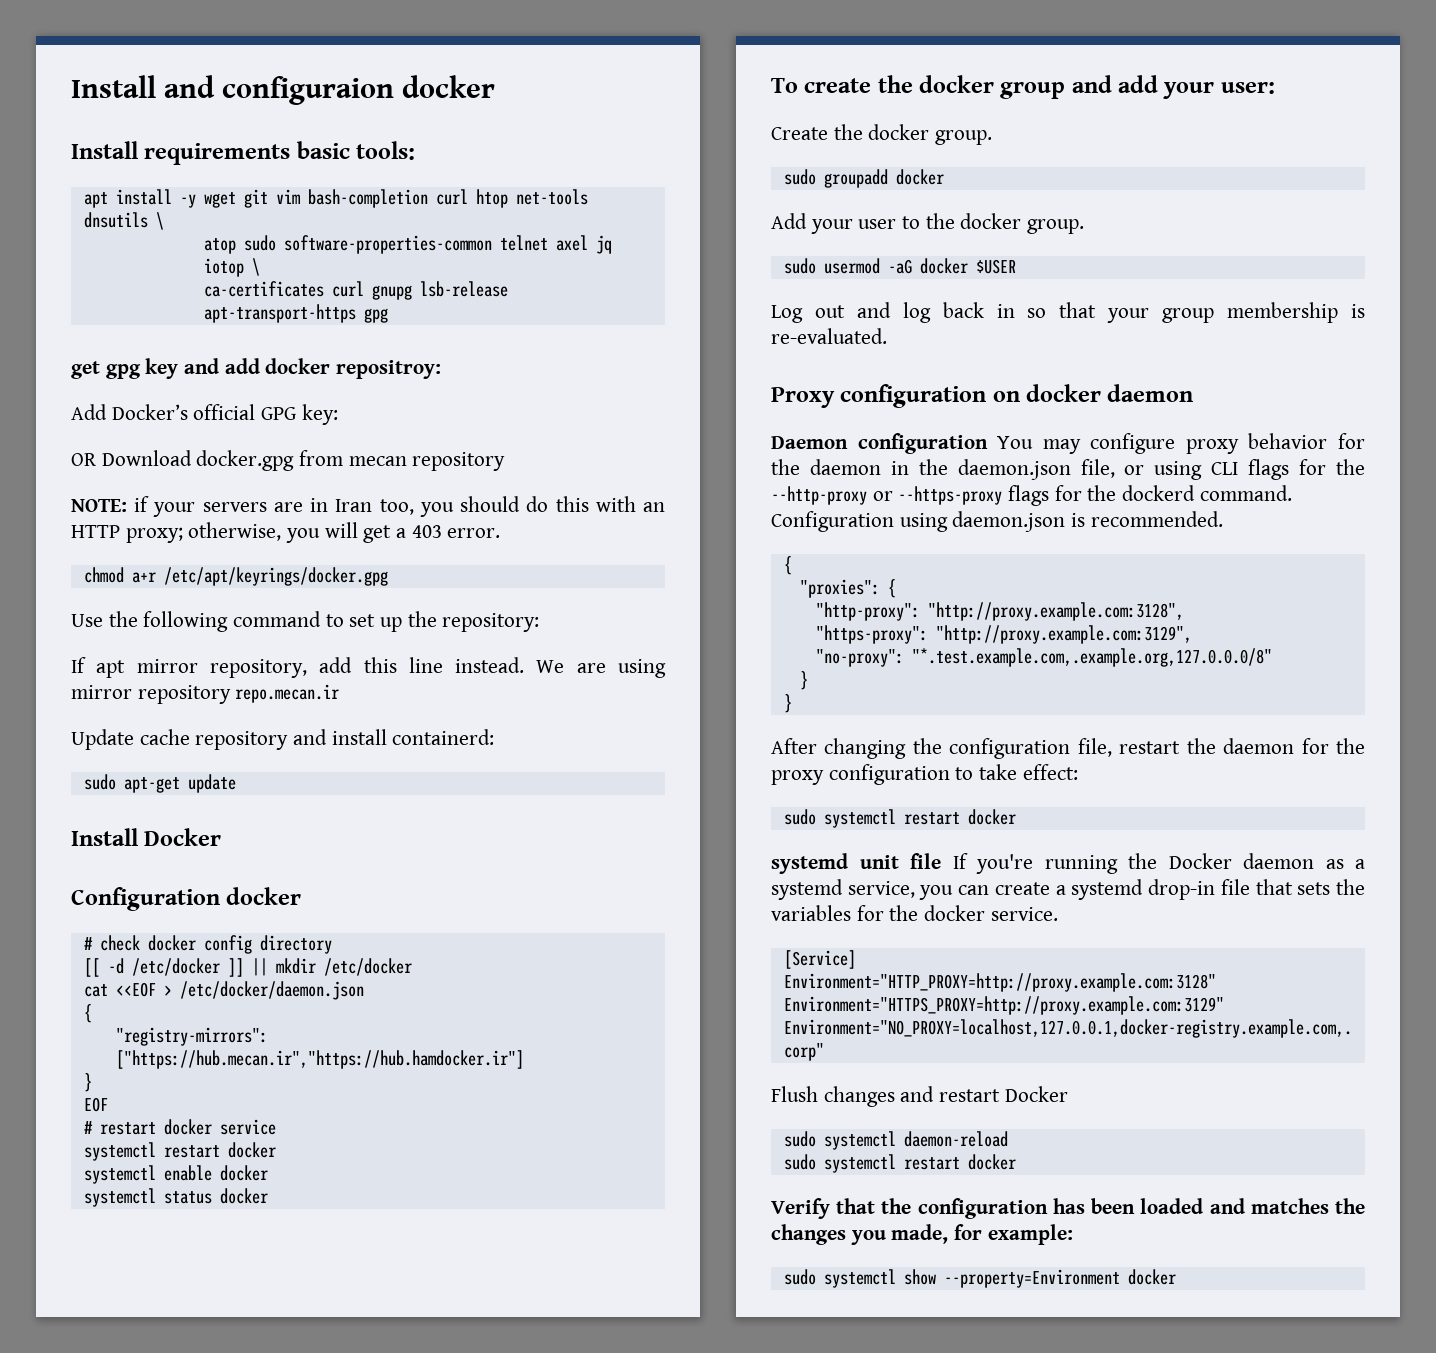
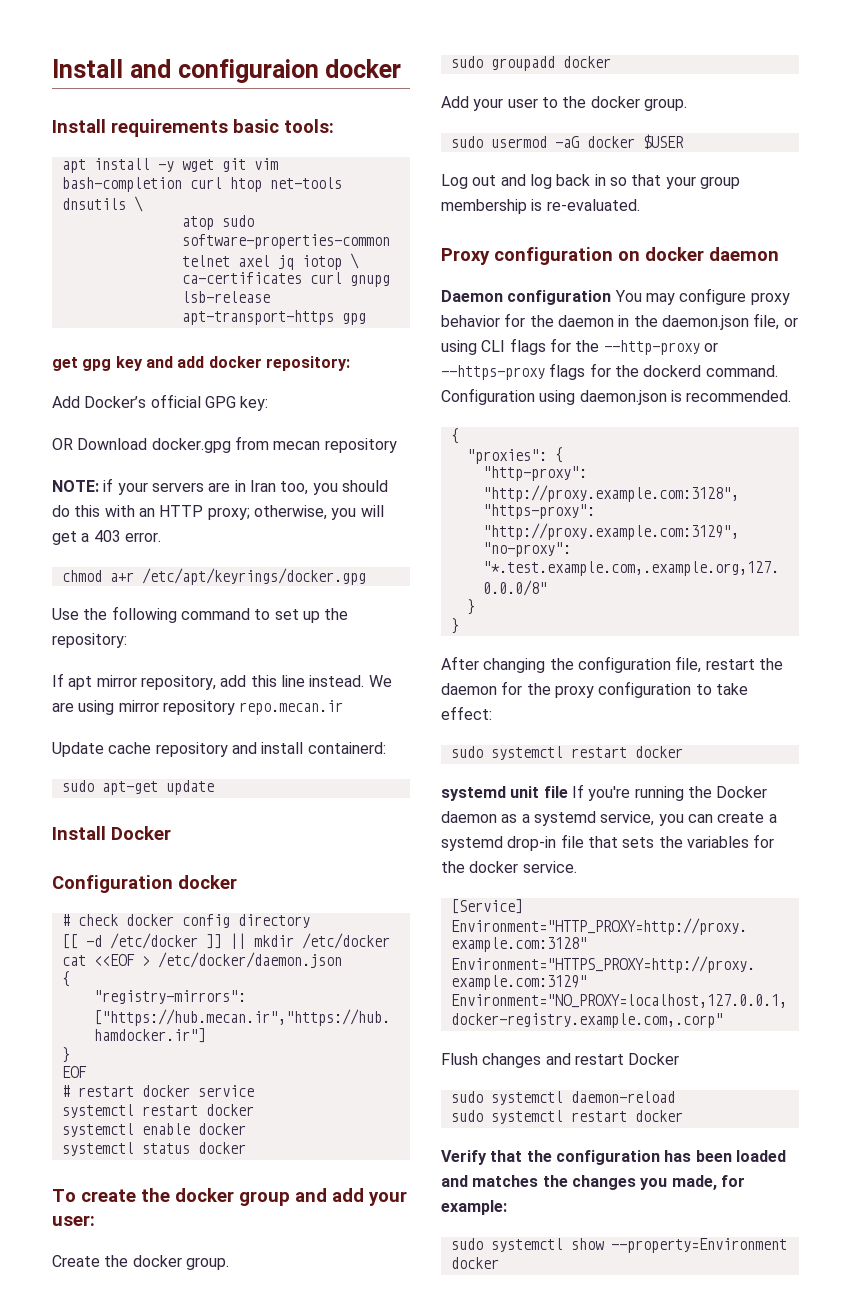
- get gpg key and add docker repositroy:
+ get gpg key and add docker repository:

